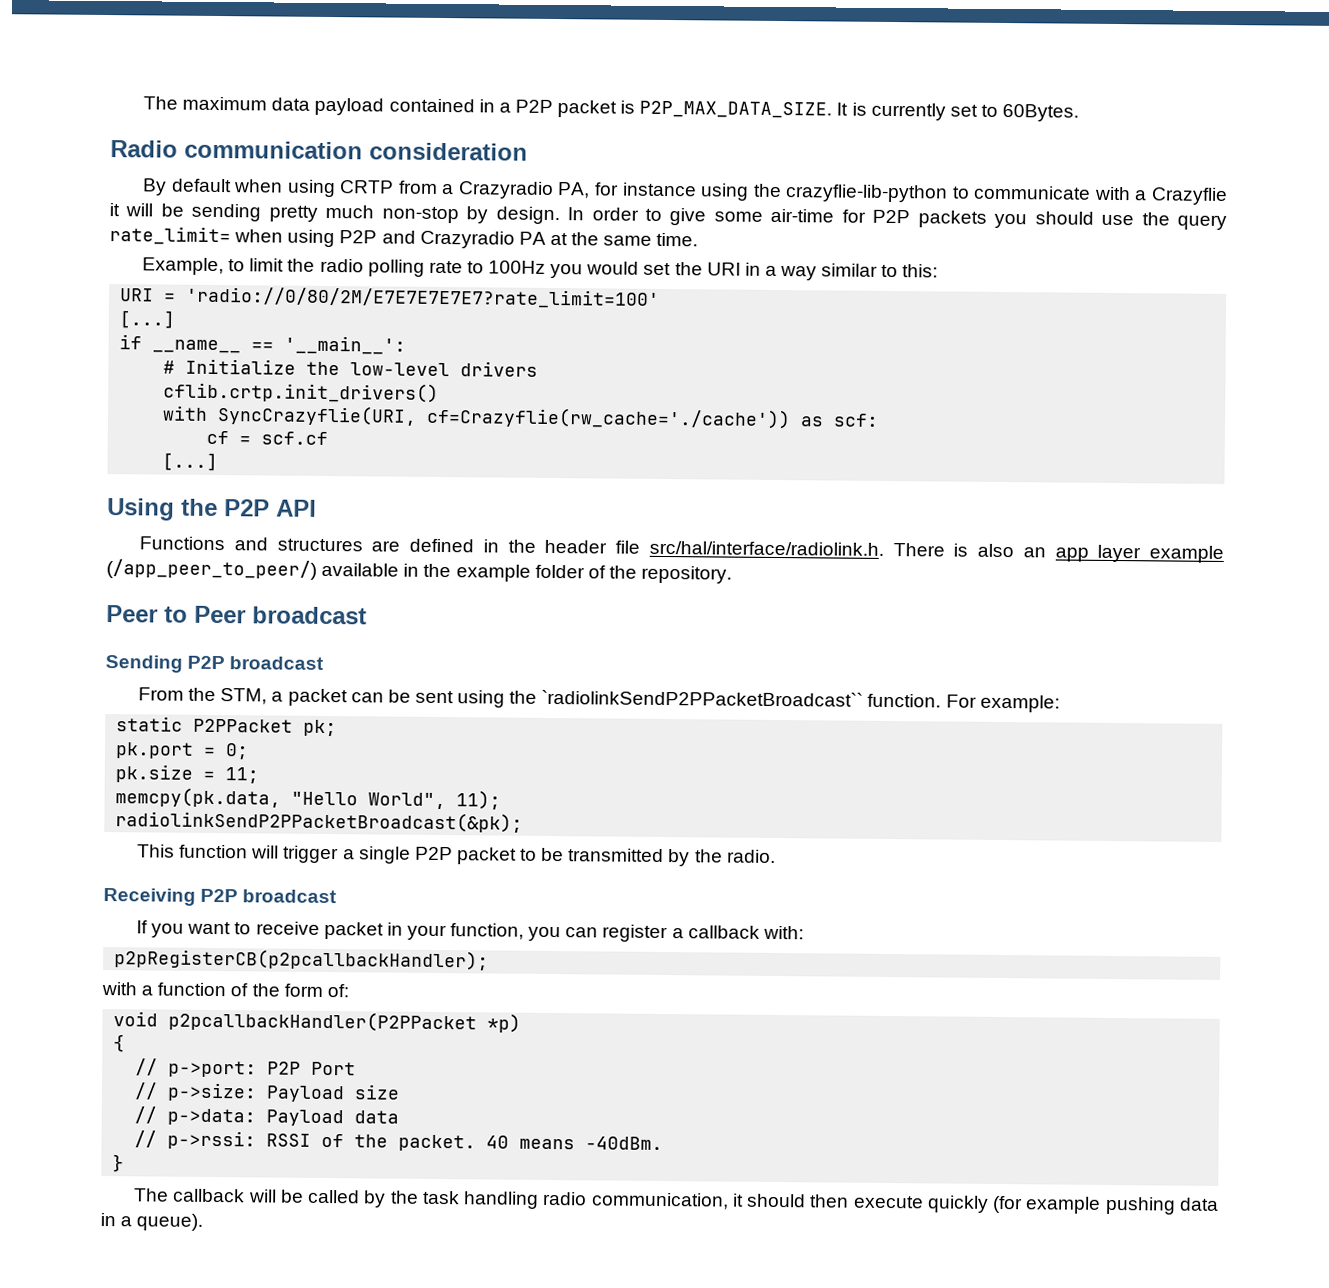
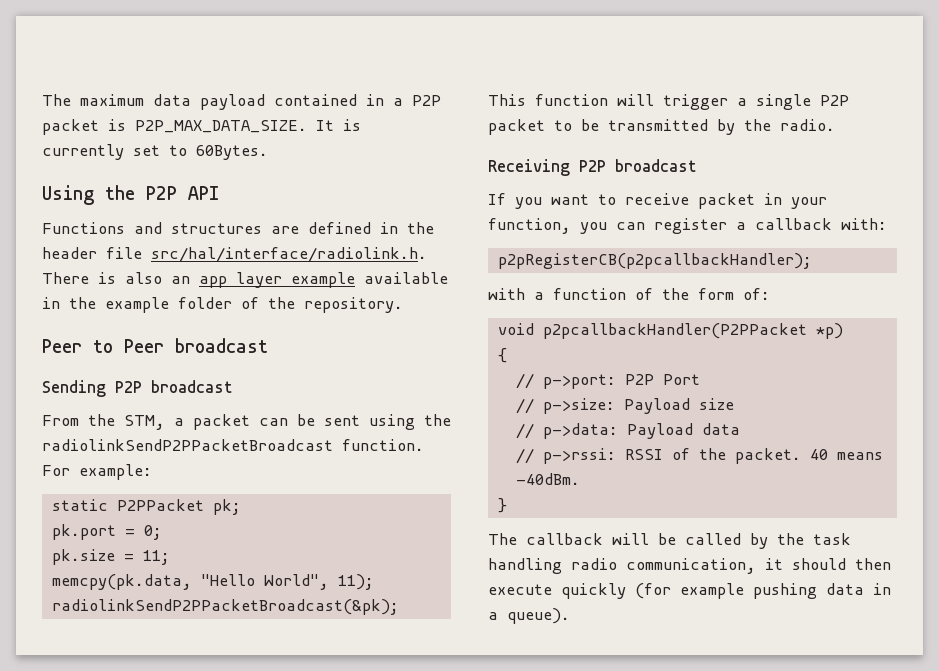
- Radio communication consideration
- By default when using CRTP from a Crazyradio PA, for instance using the crazyflie-lib-python to communicate with a Crazyflie it will be sending pretty much non-stop by design. In order to give some air-time for P2P packets you should use the query rate_limit= when using P2P and Crazyradio PA at the same time.
- Example, to limit the radio polling rate to 100Hz you would set the URI in a way similar to this:
- URI = 'radio://0/80/2M/E7E7E7E7E7?rate_limit=100'
- [...]
- if __name__ == '__main__':
- # Initialize the low-level drivers
- cflib.crtp.init_drivers()
- with SyncCrazyflie(URI, cf=Crazyflie(rw_cache='./cache')) as scf:
- cf = scf.cf
- [...]
- Functions and structures are defined in the header file src/hal/interface/radiolink.h. There is also an app layer example (/app_peer_to_peer/) available in the example folder of the repository.
+ Functions and structures are defined in the header file src/hal/interface/radiolink.h. There is also an app layer example available in the example folder of the repository.
- From the STM, a packet can be sent using the `radiolinkSendP2PPacketBroadcast`` function.
+ From the STM, a packet can be sent using the radiolinkSendP2PPacketBroadcast function.

